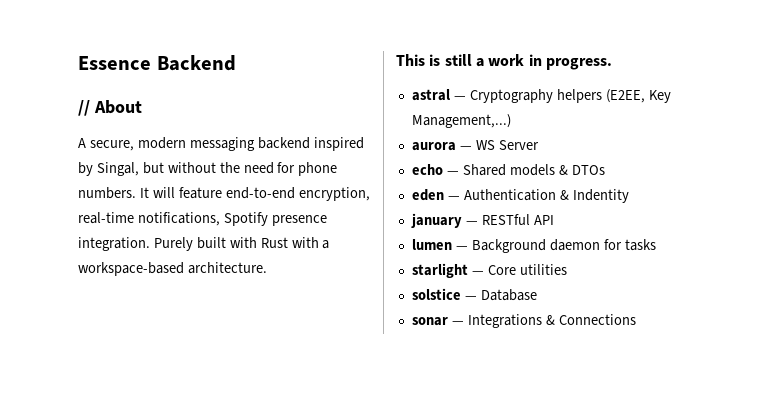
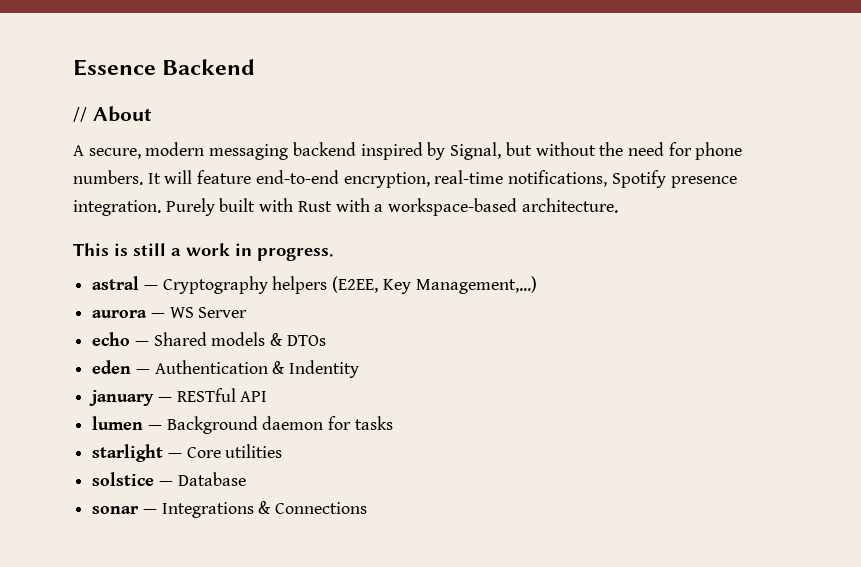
- A secure, modern messaging backend inspired by Singal, but without the need for phone numbers.
+ A secure, modern messaging backend inspired by Signal, but without the need for phone numbers.

